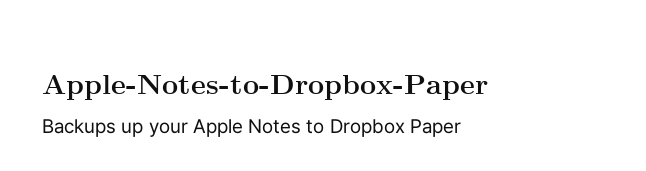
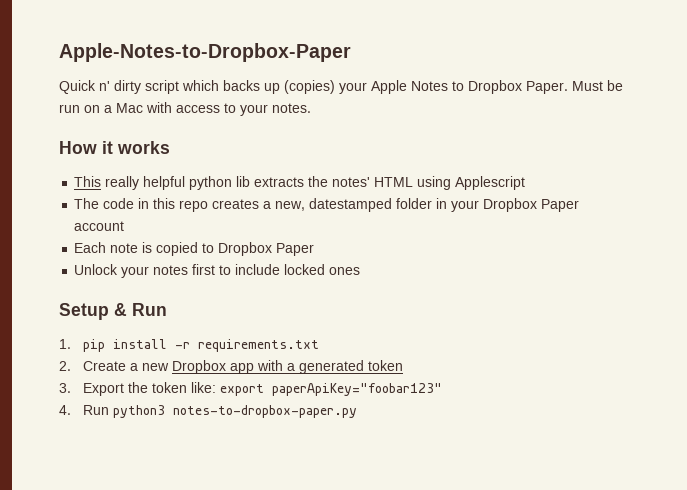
- Backups up your Apple Notes to Dropbox Paper
+ Quick n' dirty script which backs up (copies) your Apple Notes to Dropbox Paper. Must be run on a Mac with access to your notes.
+ How it works
+ This really helpful python lib extracts the notes' HTML using Applescript
+ The code in this repo creates a new, datestamped folder in your Dropbox Paper account
+ Each note is copied to Dropbox Paper
+ Unlock your notes first to include locked ones
+ Setup & Run
+ 1. pip install -r requirements.txt
+ 2. Create a new Dropbox app with a generated token
+ 3. Export the token like: export paperApiKey="foobar123"
+ 4. Run python3 notes-to-dropbox-paper.py

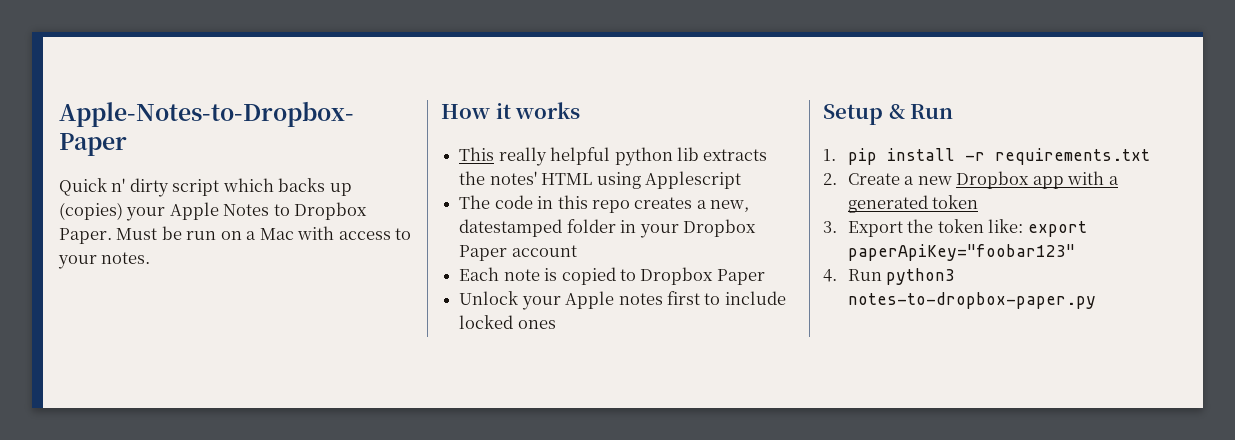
- Unlock your notes first to include locked ones
+ Unlock your Apple notes first to include locked ones

